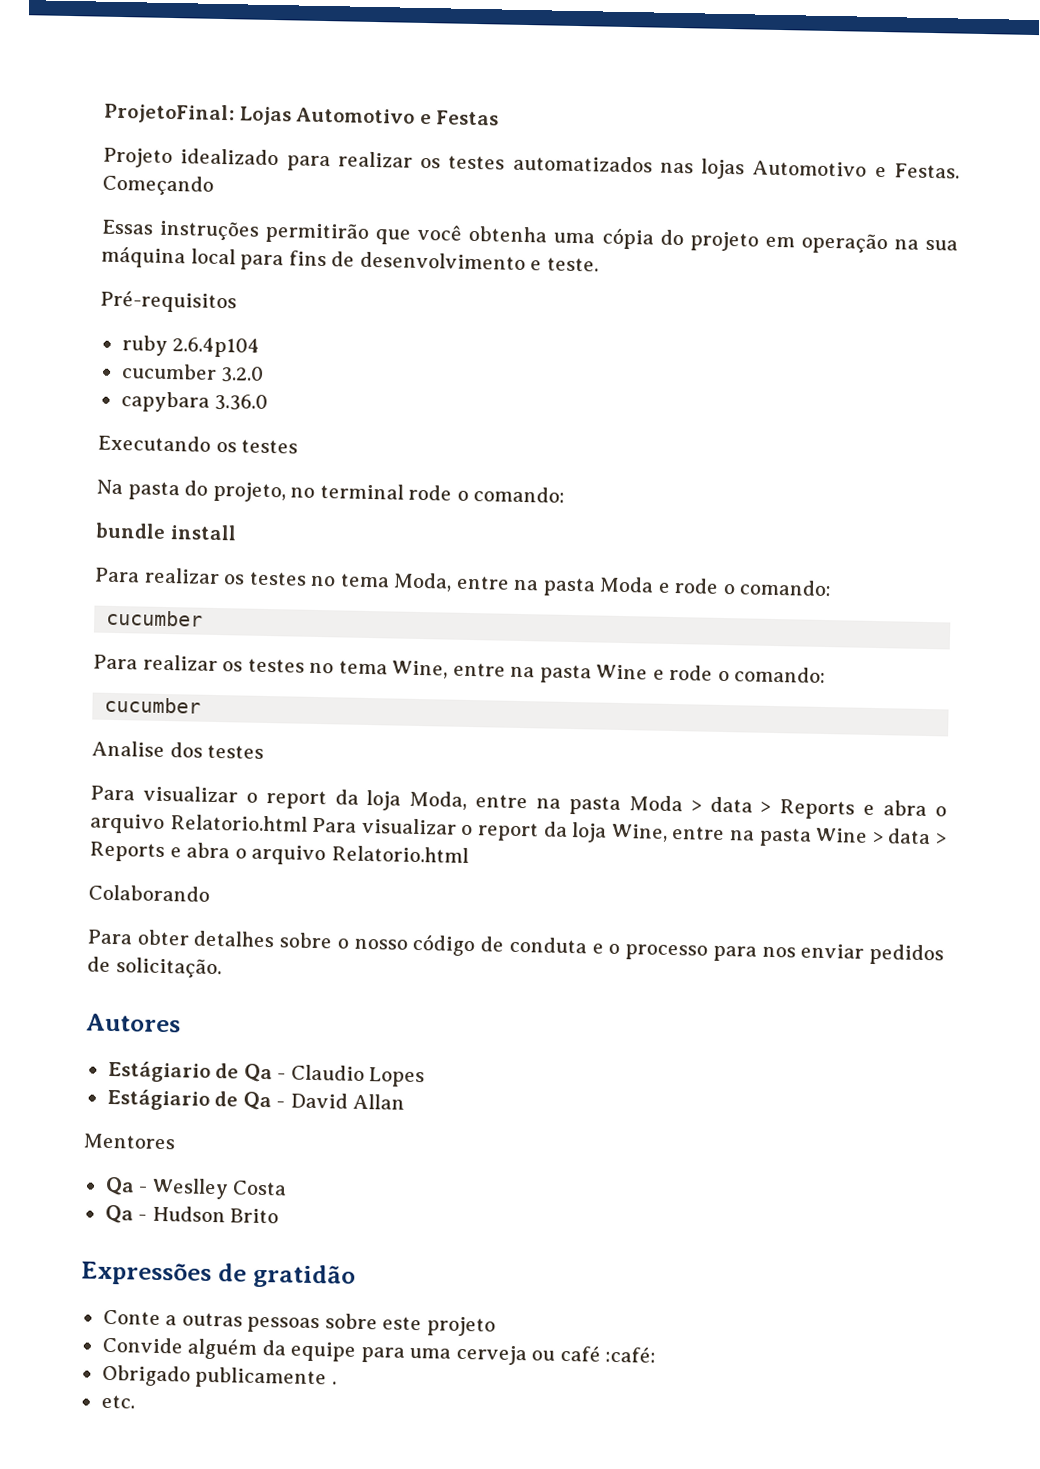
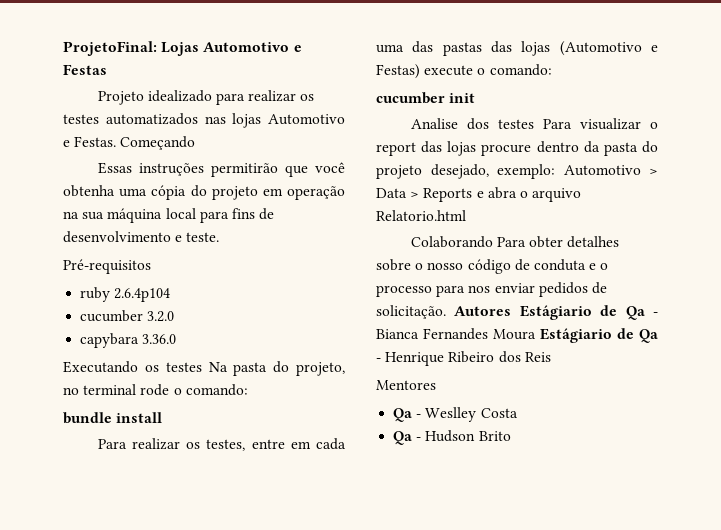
- Executando os testes
- Na pasta do projeto, no terminal rode o comando:
+ Executando os testes Na pasta do projeto, no terminal rode o comando:
- Para realizar os testes no tema Moda, entre na pasta Moda e rode o comando:
- cucumber
- Para realizar os testes no tema Wine, entre na pasta Wine e rode o comando:
- cucumber
+ Para realizar os testes, entre em cada uma das pastas das lojas (Automotivo e Festas) execute o comando:
+ cucumber init
- Analise dos testes
- Para visualizar o report da loja Moda, entre na pasta Moda > data > Reports e abra o arquivo Relatorio.html Para visualizar o report da loja Wine, entre na pasta Wine > data > Reports e abra o arquivo Relatorio.html
+ Analise dos testes Para visualizar o report das lojas procure dentro da pasta do projeto desejado, exemplo: Automotivo > Data > Reports e abra o arquivo Relatorio.html
- Colaborando
- Para obter detalhes sobre o nosso código de conduta e o processo para nos enviar pedidos de solicitação.
- Autores
- Estágiario de Qa - Claudio Lopes
- Estágiario de Qa - David Allan
+ Colaborando Para obter detalhes sobre o nosso código de conduta e o processo para nos enviar pedidos de solicitação. Autores Estágiario de Qa - Bianca Fernandes Moura Estágiario de Qa - Henrique Ribeiro dos Reis
- Expressões de gratidão
- Conte a outras pessoas sobre este projeto
- Convide alguém da equipe para uma cerveja ou café :café:
- Obrigado publicamente .
- etc.

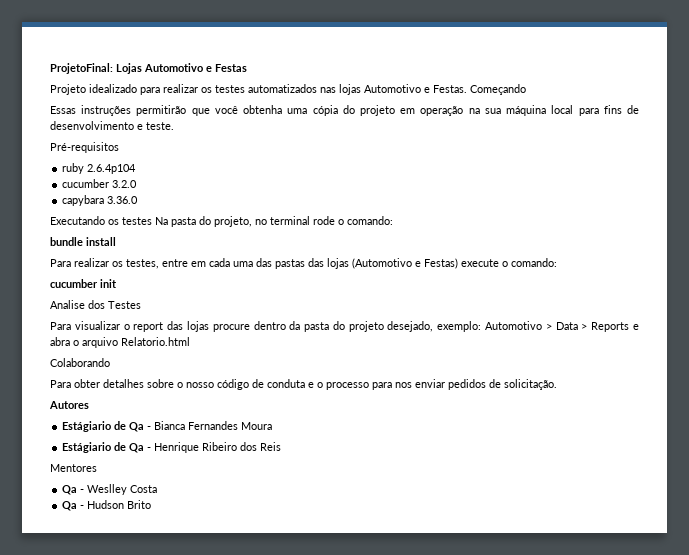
- Analise dos testes Para visualizar o report das lojas procure dentro da pasta do projeto desejado, exemplo: Automotivo > Data > Reports e abra o arquivo Relatorio.html
+ Analise dos Testes
+ Para visualizar o report das lojas procure dentro da pasta do projeto desejado, exemplo: Automotivo > Data > Reports e abra o arquivo Relatorio.html
- Colaborando Para obter detalhes sobre o nosso código de conduta e o processo para nos enviar pedidos de solicitação. Autores Estágiario de Qa - Bianca Fernandes Moura Estágiario de Qa - Henrique Ribeiro dos Reis
+ Colaborando
+ Para obter detalhes sobre o nosso código de conduta e o processo para nos enviar pedidos de solicitação.
+ Autores
+ Estágiario de Qa - Bianca Fernandes Moura
+ Estágiario de Qa - Henrique Ribeiro dos Reis

